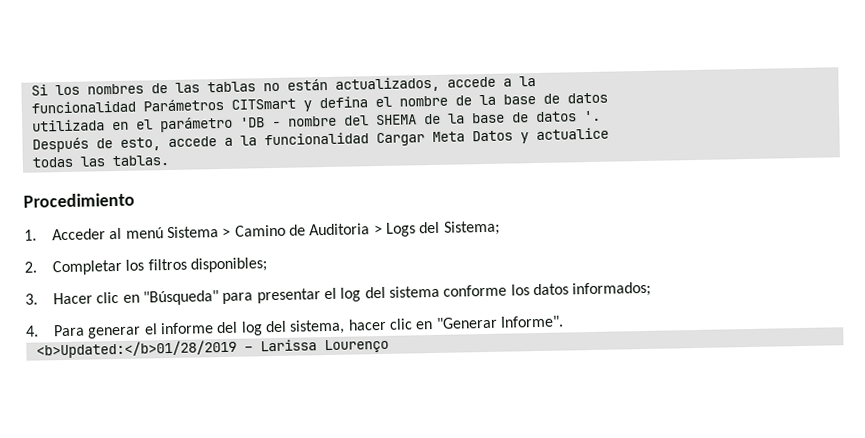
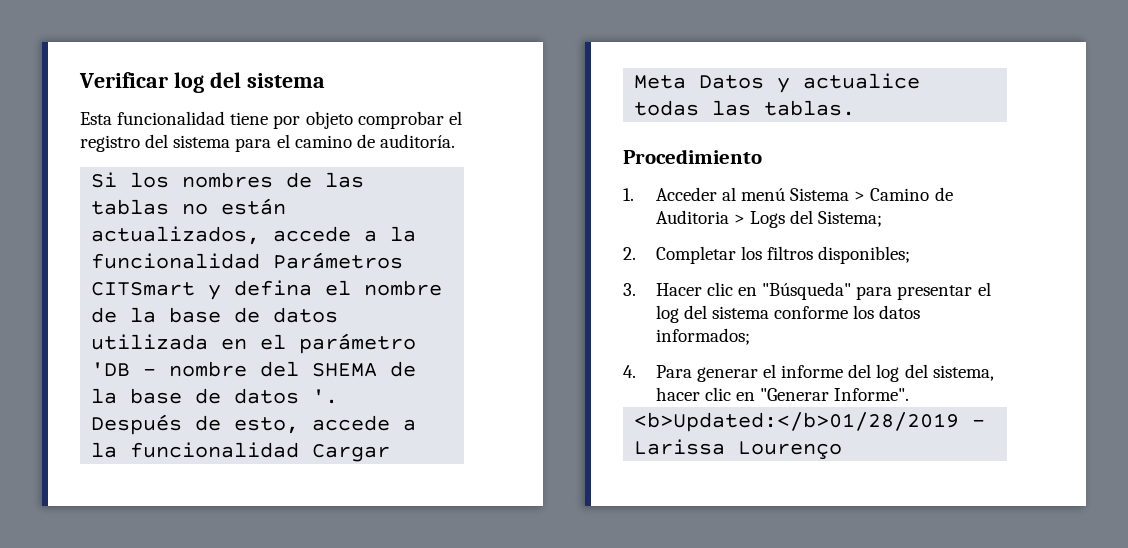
+ Verificar log del sistema
+ Esta funcionalidad tiene por objeto comprobar el registro del sistema para el camino de auditoría.

